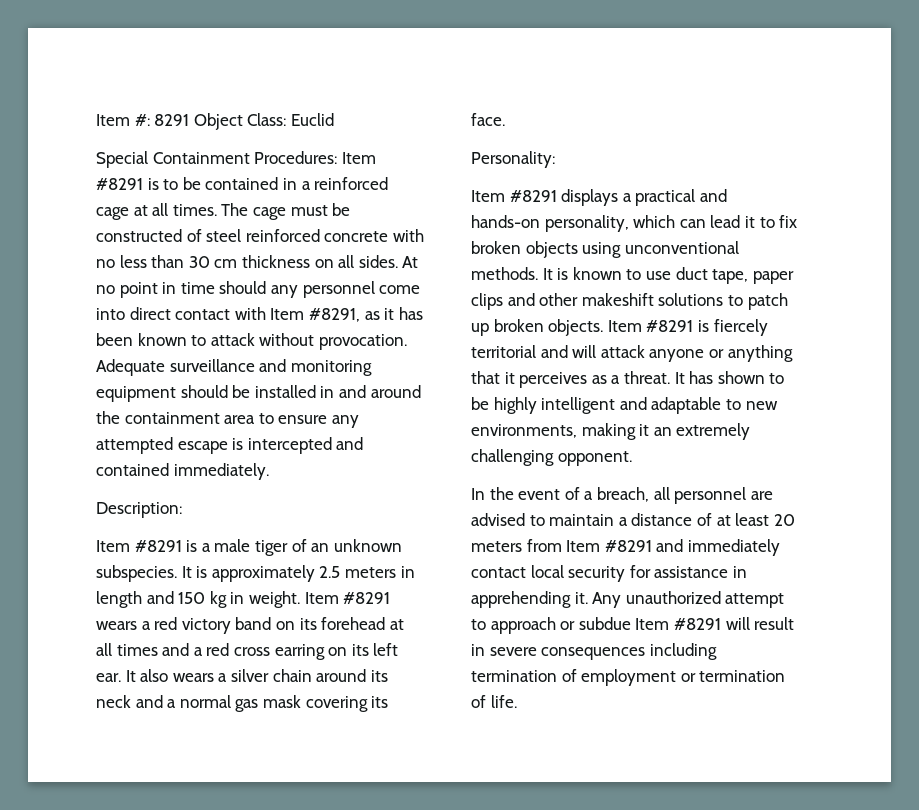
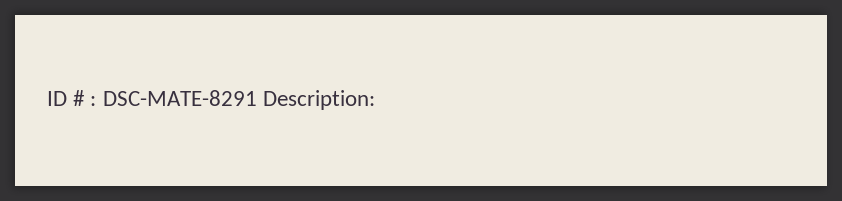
- Item #: 8291 Object Class: Euclid
- Special Containment Procedures: Item #8291 is to be contained in a reinforced cage at all times. The cage must be constructed of steel reinforced concrete with no less than 30 cm thickness on all sides. At no point in time should any personnel come into direct contact with Item #8291, as it has been known to attack without provocation. Adequate surveillance and monitoring equipment should be installed in and around the containment area to ensure any attempted escape is intercepted and contained immediately.
- Description:
- Item #8291 is a male tiger of an unknown subspecies. It is approximately 2.5 meters in length and 150 kg in weight. Item #8291 wears a red victory band on its forehead at all times and a red cross earring on its left ear. It also wears a silver chain around its neck and a normal gas mask covering its face.
- Personality:
- Item #8291 displays a practical and hands-on personality, which can lead it to fix broken objects using unconventional methods. It is known to use duct tape, paper clips and other makeshift solutions to patch up broken objects. Item #8291 is fiercely territorial and will attack anyone or anything that it perceives as a threat. It has shown to be highly intelligent and adaptable to new environments, making it an extremely challenging opponent.
- In the event of a breach, all personnel are advised to maintain a distance of at least 20 meters from Item #8291 and immediately contact local security for assistance in apprehending it. Any unauthorized attempt to approach or subdue Item #8291 will result in severe consequences including termination of employment or termination of life.
+ ID # : DSC-MATE-8291 Description:

